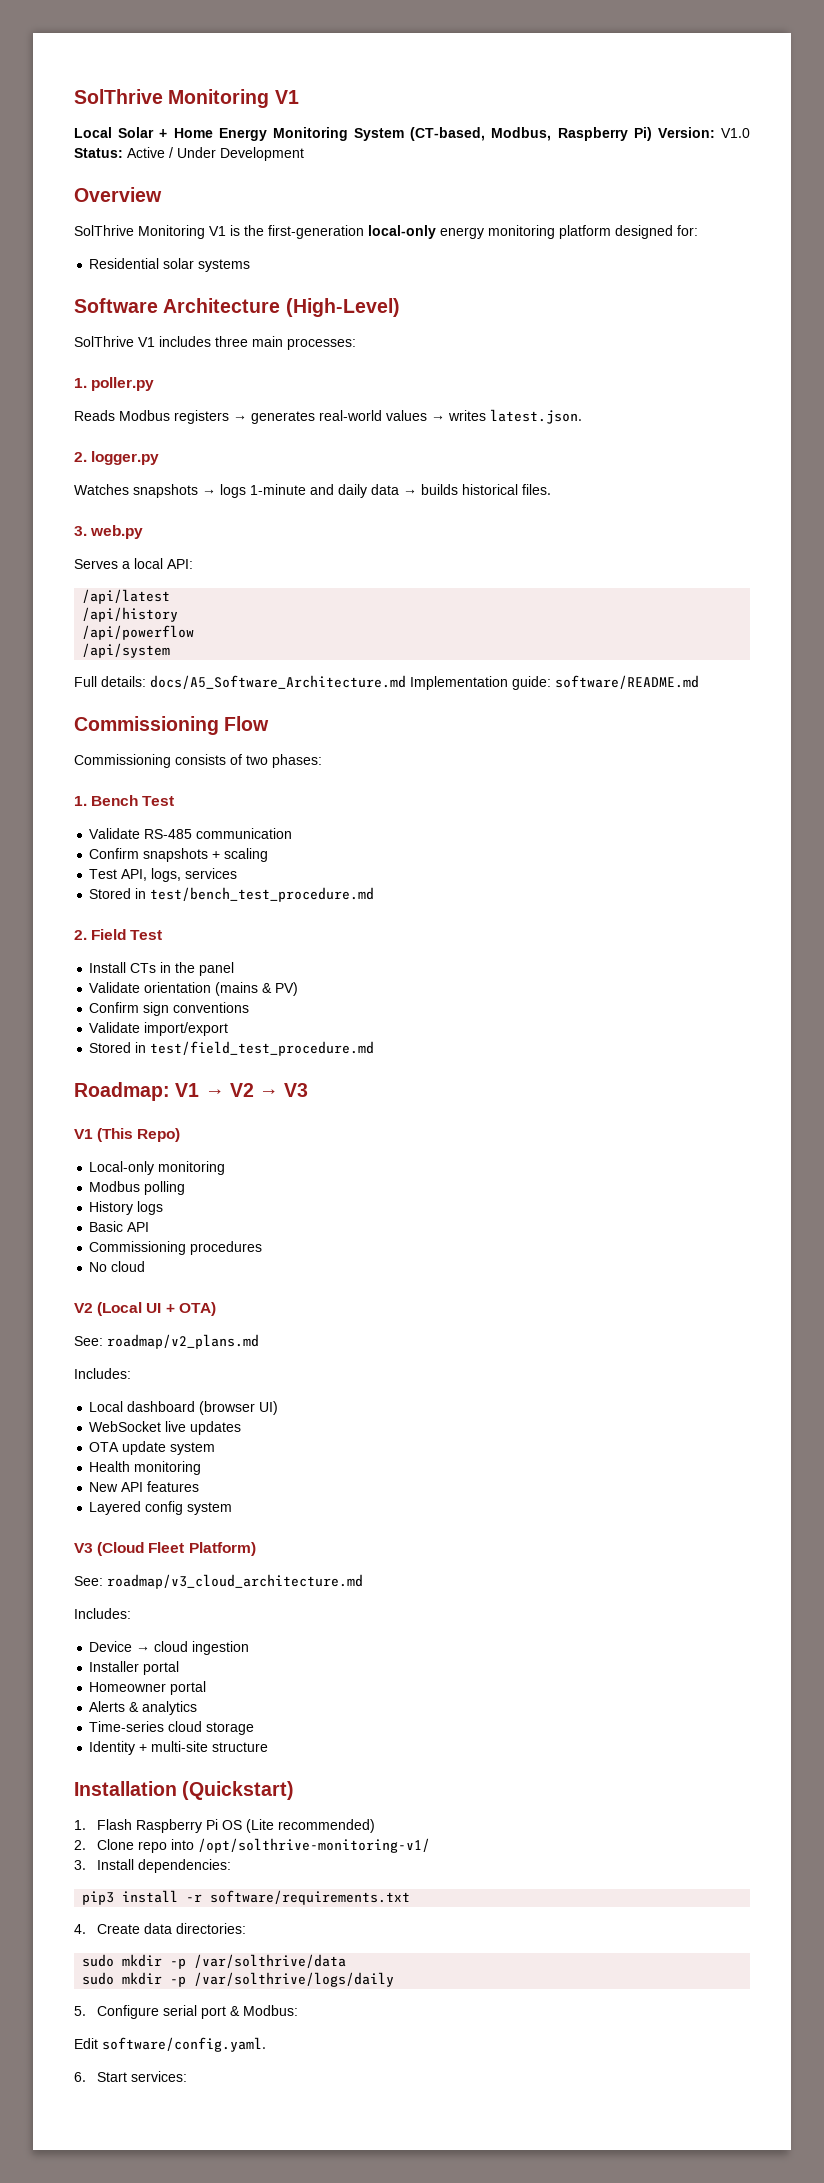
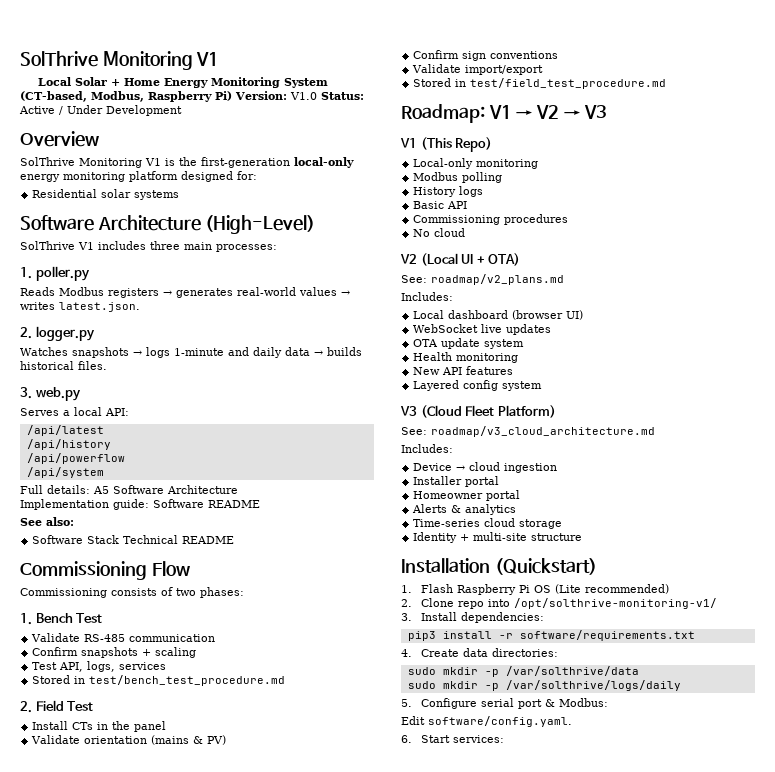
- Full details: docs/A5_Software_Architecture.md Implementation guide: software/README.md
+ Full details: A5 Software Architecture
+ Implementation guide: Software README
+ See also:
+ Software Stack Technical README

